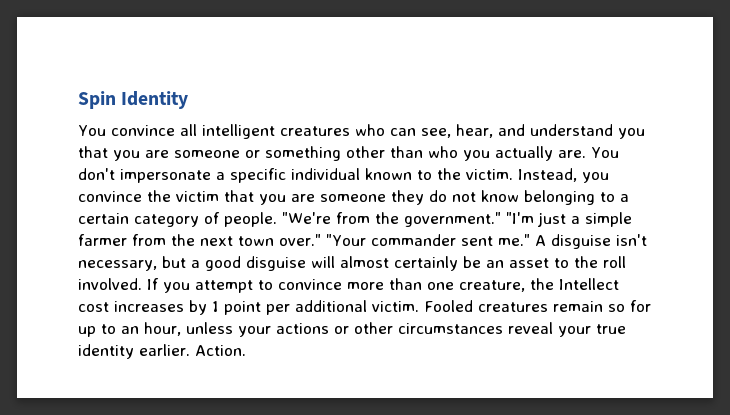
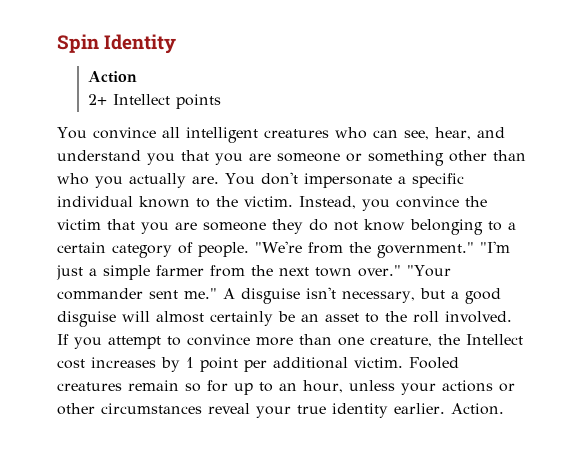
+ Action
+ 2+ Intellect points

